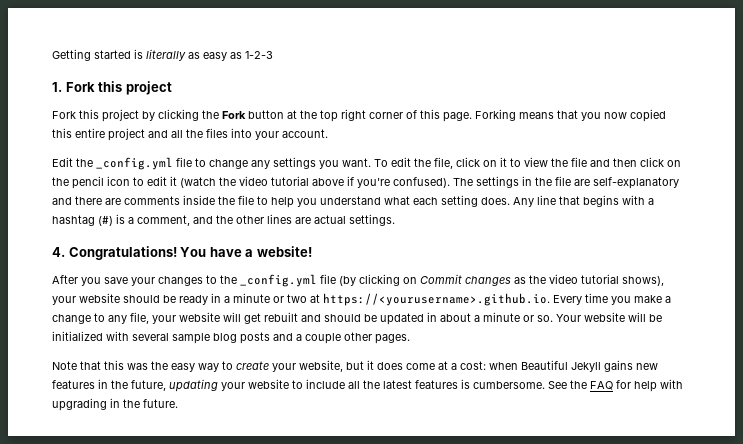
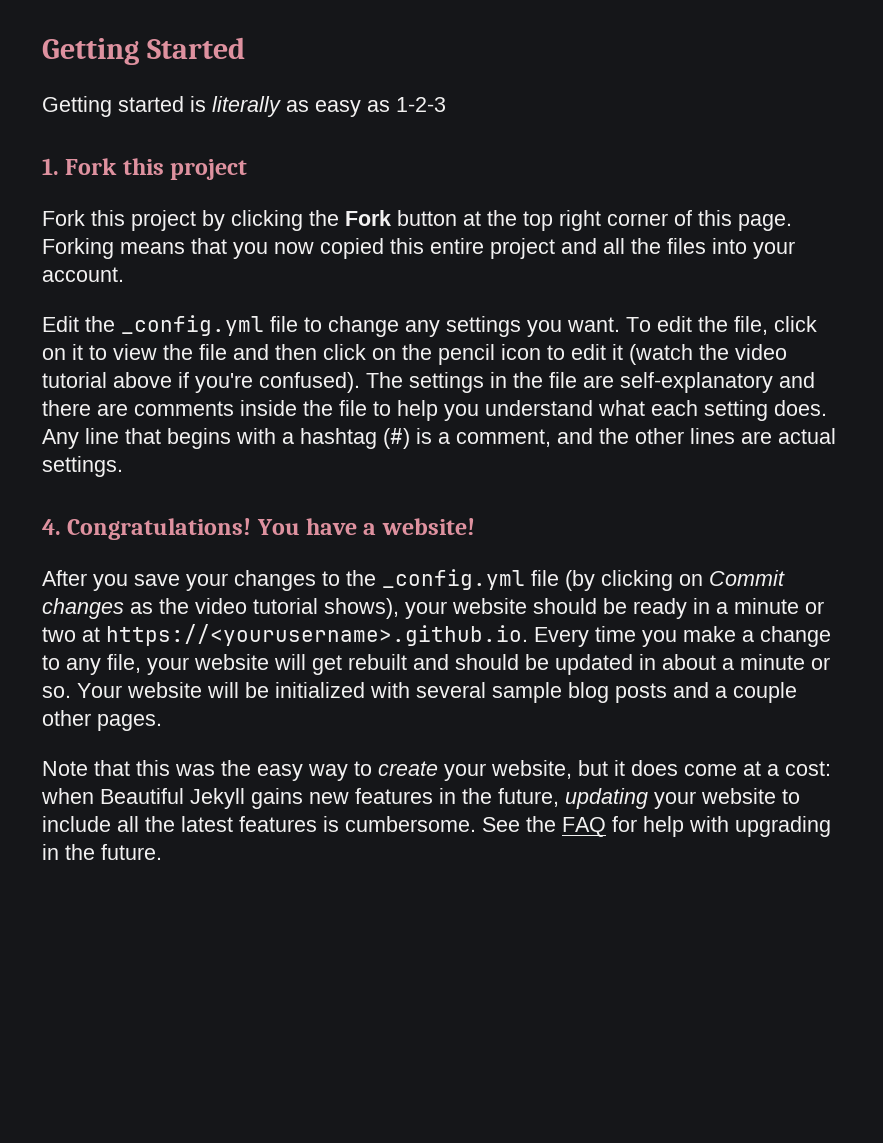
+ Getting Started

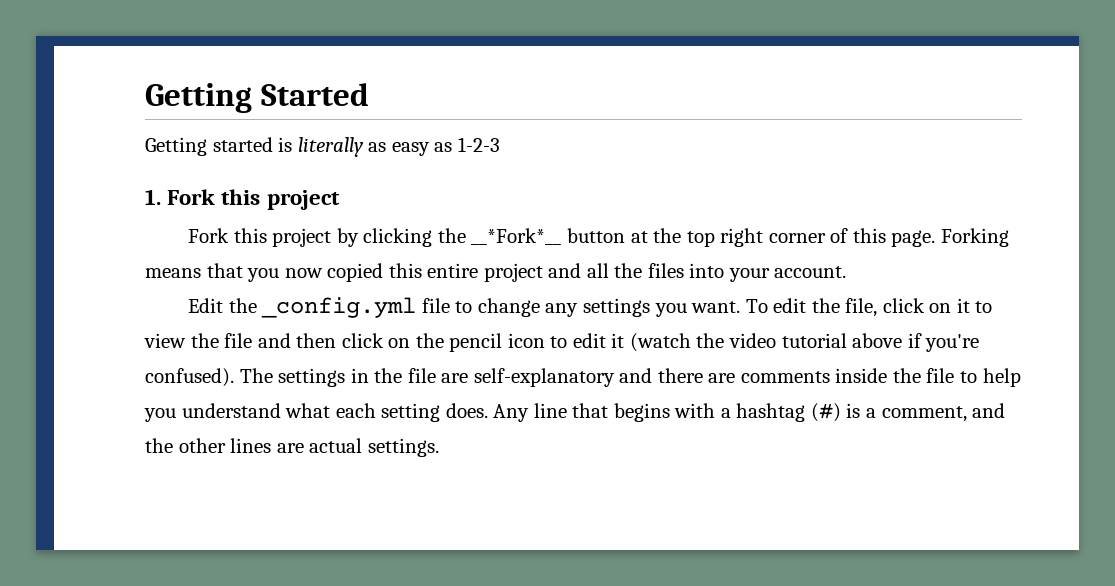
- Fork this project by clicking the Fork button at the top right corner of this page.
+ Fork this project by clicking the __*Fork*__ button at the top right corner of this page.
- 4. Congratulations! You have a website!
- After you save your changes to the _config.yml file (by clicking on Commit changes as the video tutorial shows), your website should be ready in a minute or two at https://<yourusername>.github.io. Every time you make a change to any file, your website will get rebuilt and should be updated in about a minute or so. Your website will be initialized with several sample blog posts and a couple other pages.
- Note that this was the easy way to create your website, but it does come at a cost: when Beautiful Jekyll gains new features in the future, updating your website to include all the latest features is cumbersome. See the FAQ for help with upgrading in the future.

